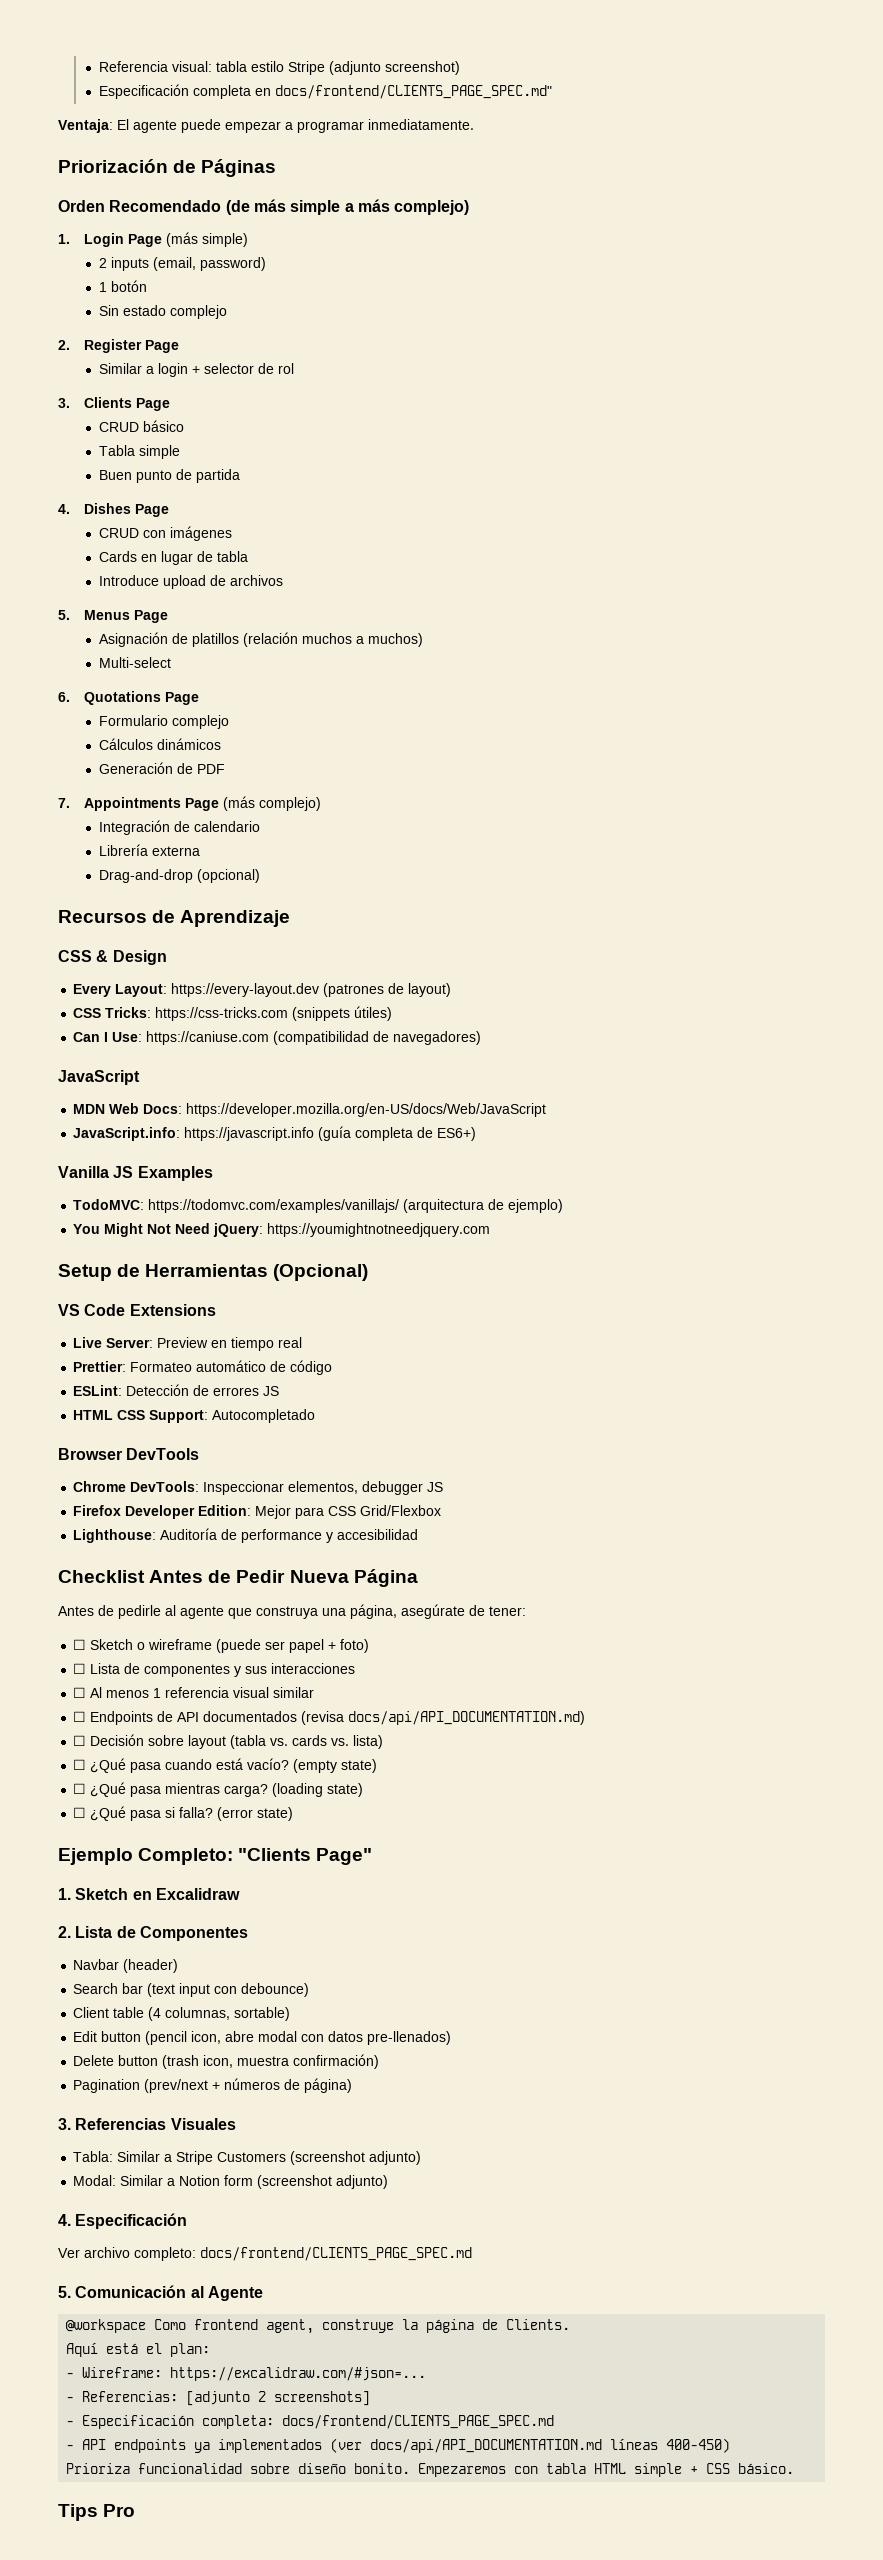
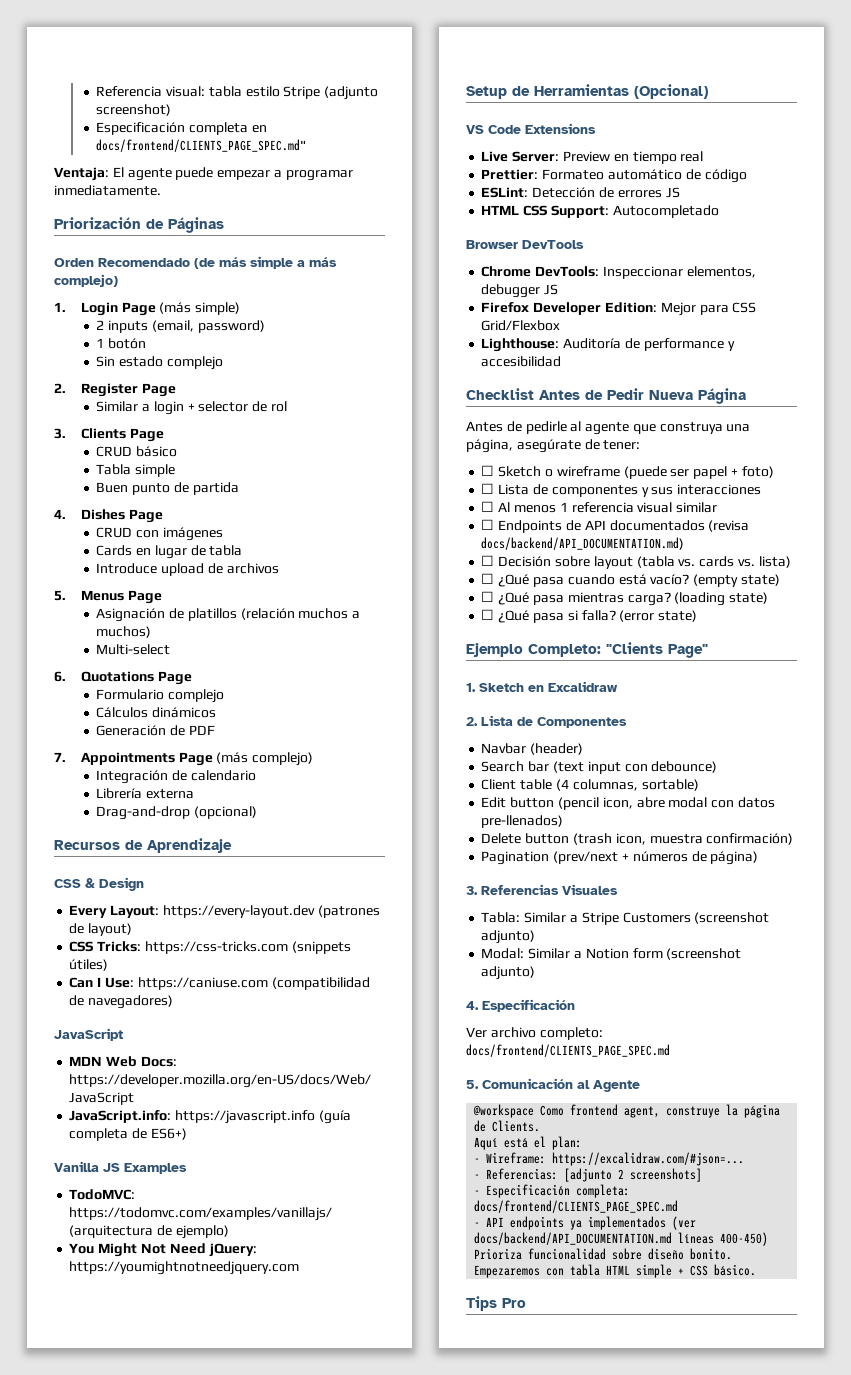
- ☐ Endpoints de API documentados (revisa docs/api/API_DOCUMENTATION.md)
+ ☐ Endpoints de API documentados (revisa docs/backend/API_DOCUMENTATION.md)
- - API endpoints ya implementados (ver docs/api/API_DOCUMENTATION.md líneas 400-450)
+ - API endpoints ya implementados (ver docs/backend/API_DOCUMENTATION.md líneas 400-450)

